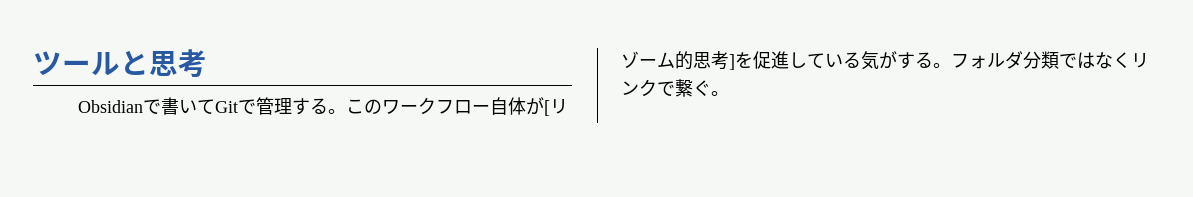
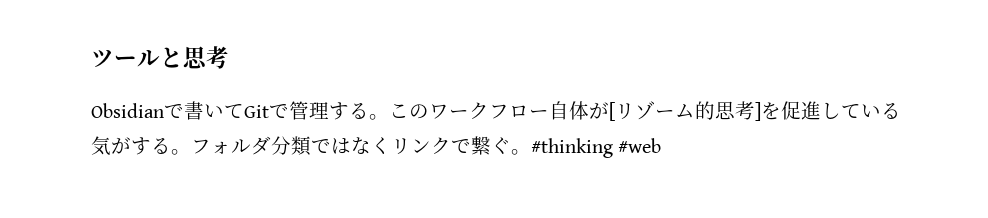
+ #thinking #web

